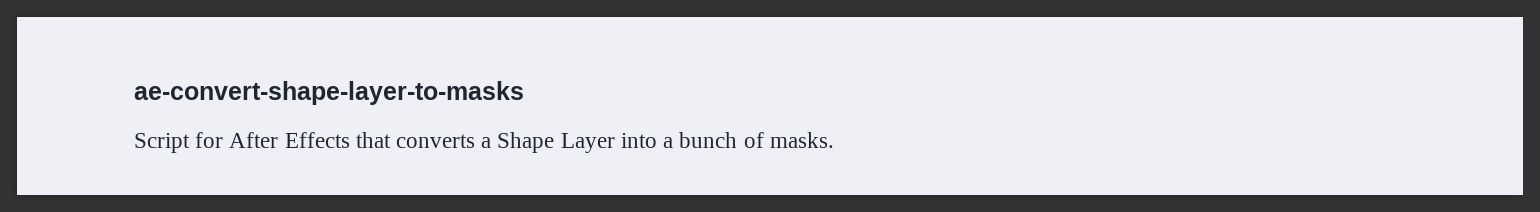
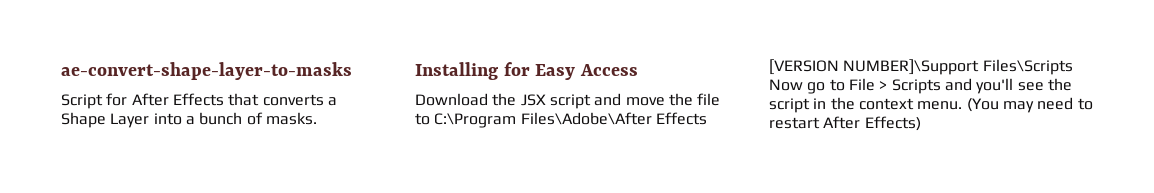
+ Installing for Easy Access
+ Download the JSX script and move the file to C:\Program Files\Adobe\After Effects [VERSION NUMBER]\Support Files\Scripts Now go to File > Scripts and you'll see the script in the context menu. (You may need to restart After Effects)

